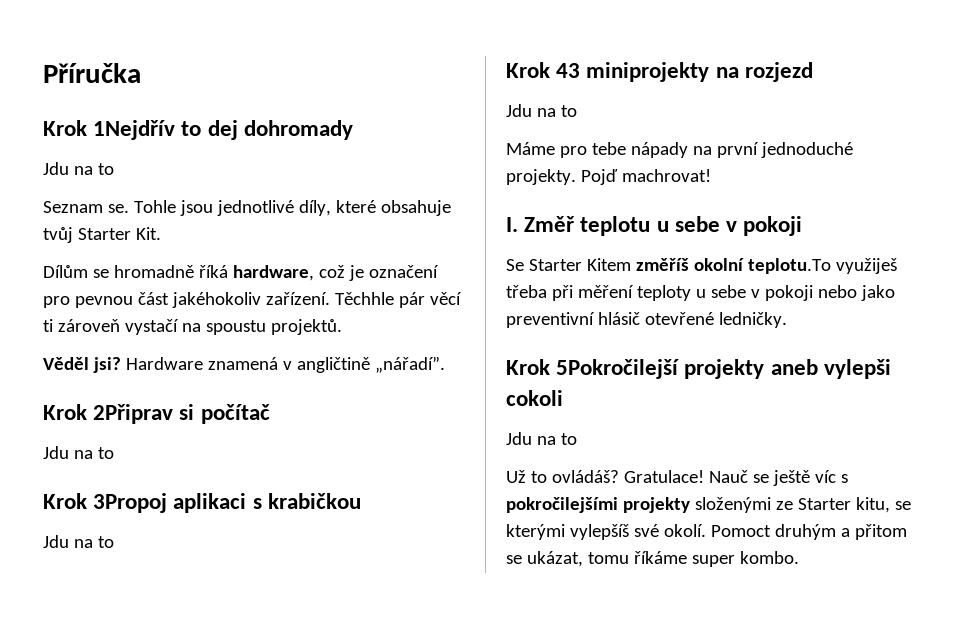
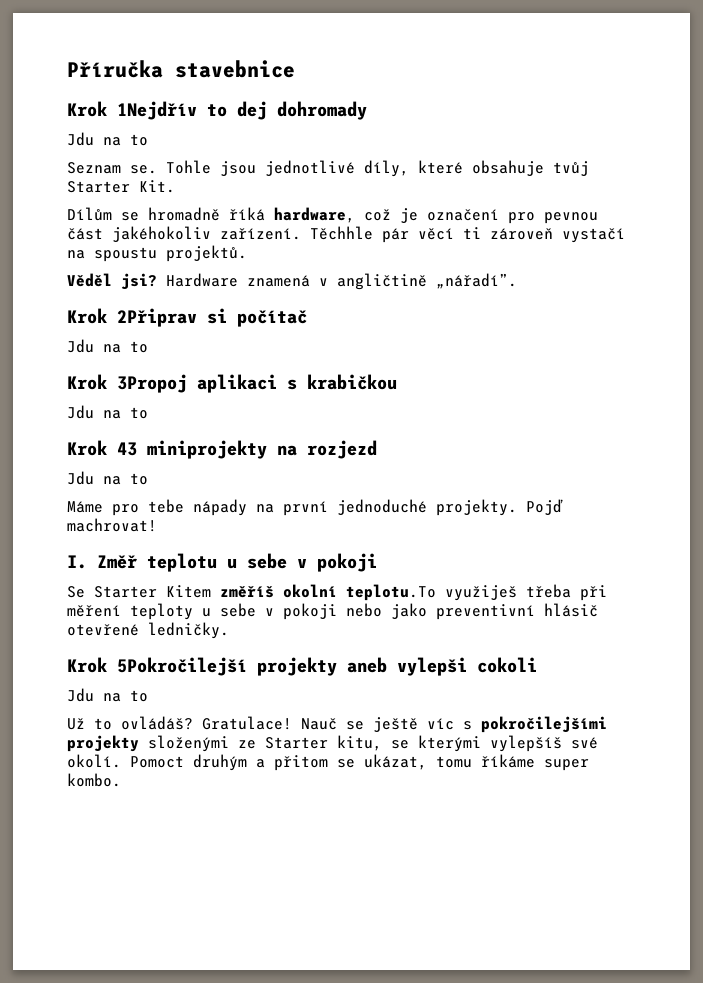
- Příručka
+ Příručka stavebnice

